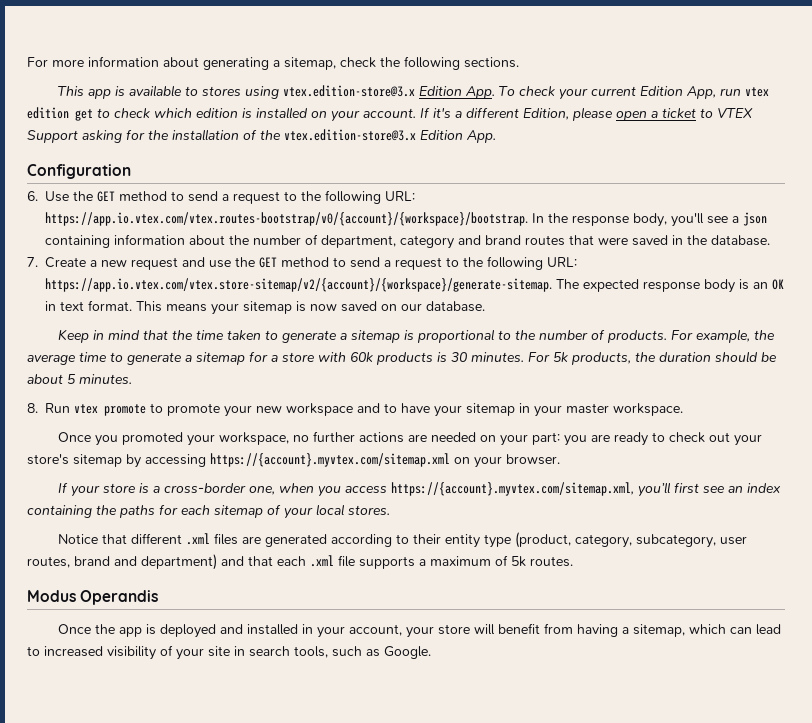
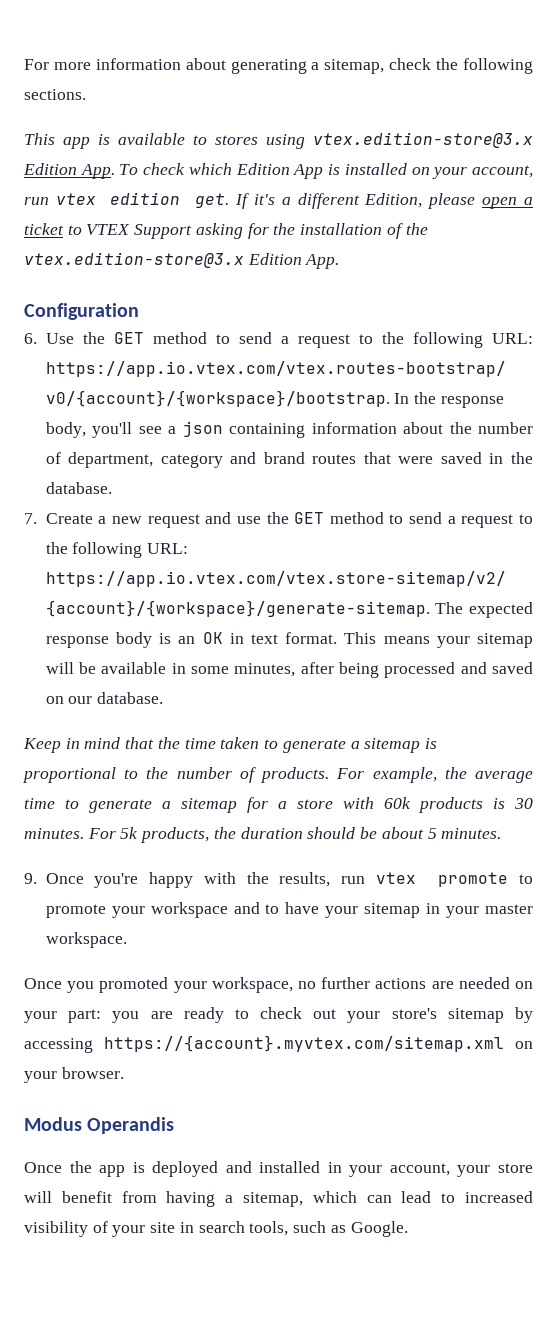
- This app is available to stores using vtex.edition-store@3.x Edition App. To check your current Edition App, run vtex edition get to check which edition is installed on your account.
+ This app is available to stores using vtex.edition-store@3.x Edition App. To check which Edition App is installed on your account, run vtex edition get.
- This means your sitemap is now saved on our database.
+ This means your sitemap will be available in some minutes, after being processed and saved on our database.
- 8. Run vtex promote to promote your new workspace and to have your sitemap in your master workspace.
+ 9. Once you're happy with the results, run vtex promote to promote your workspace and to have your sitemap in your master workspace.
- If your store is a cross-border one, when you access https://{account}.myvtex.com/sitemap.xml, you’ll first see an index containing the paths for each sitemap of your local stores.
- Notice that different .xml files are generated according to their entity type (product, category, subcategory, user routes, brand and department) and that each .xml file supports a maximum of 5k routes.

